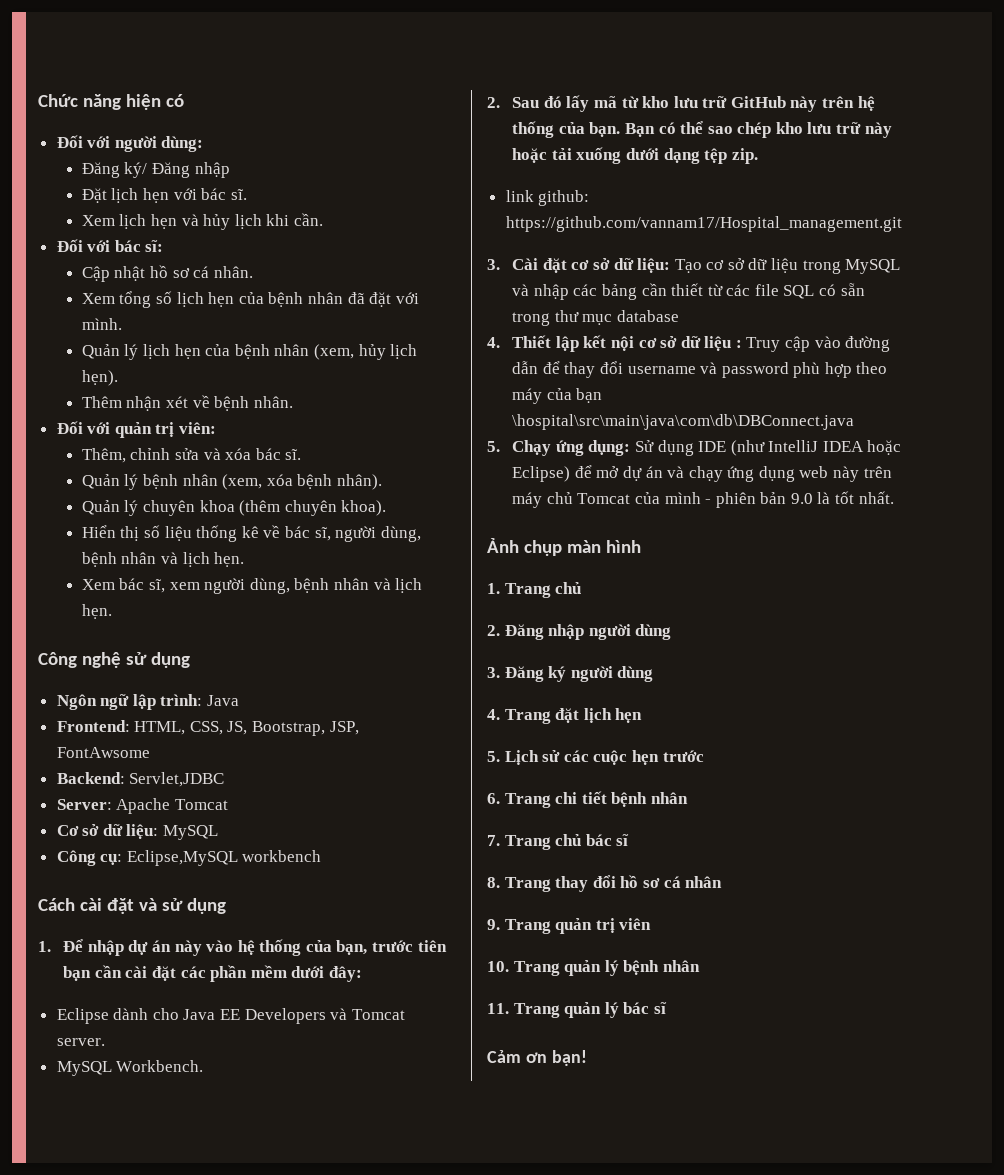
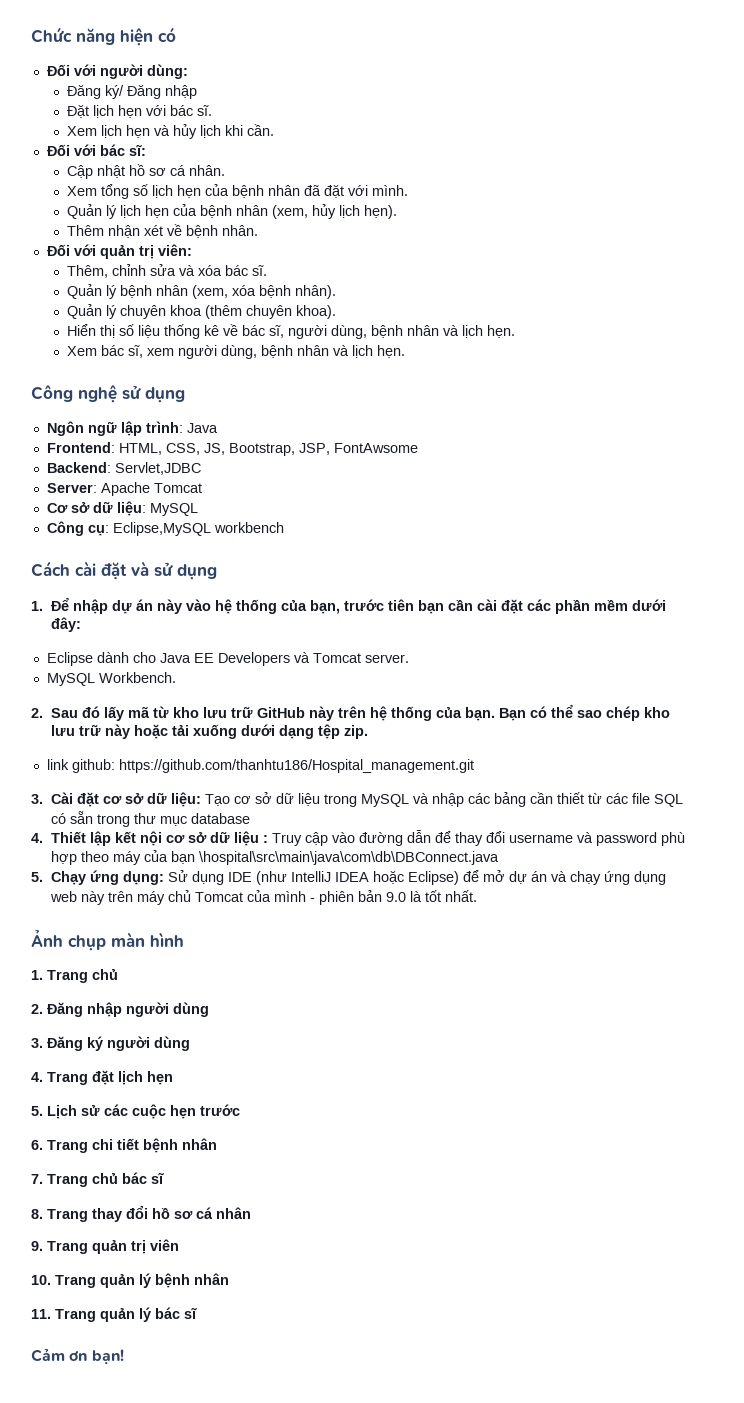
- link github: https://github.com/vannam17/Hospital_management.git
+ link github: https://github.com/thanhtu186/Hospital_management.git

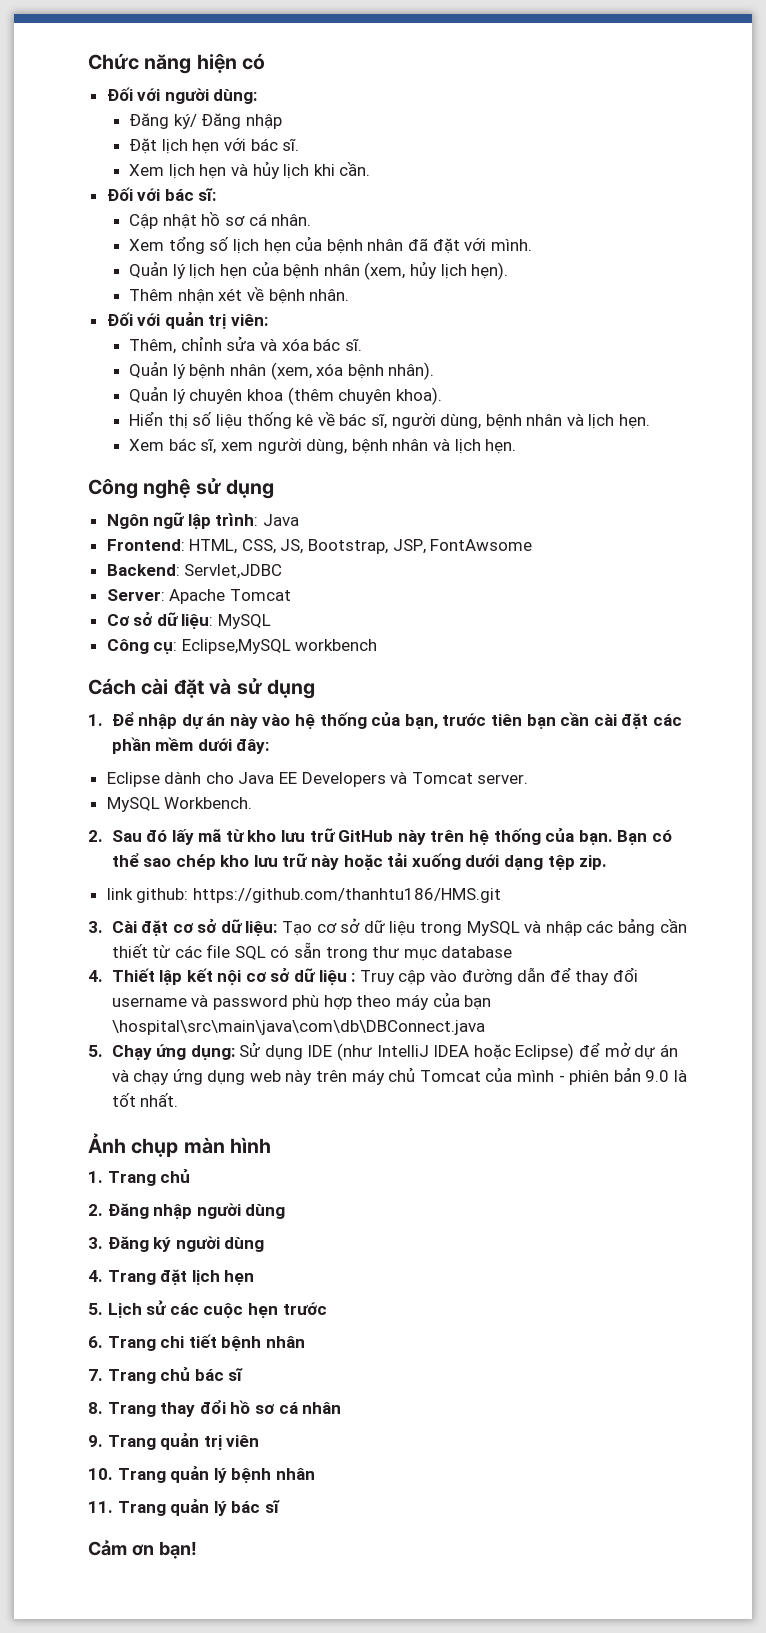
- link github: https://github.com/thanhtu186/Hospital_management.git
+ link github: https://github.com/thanhtu186/HMS.git

